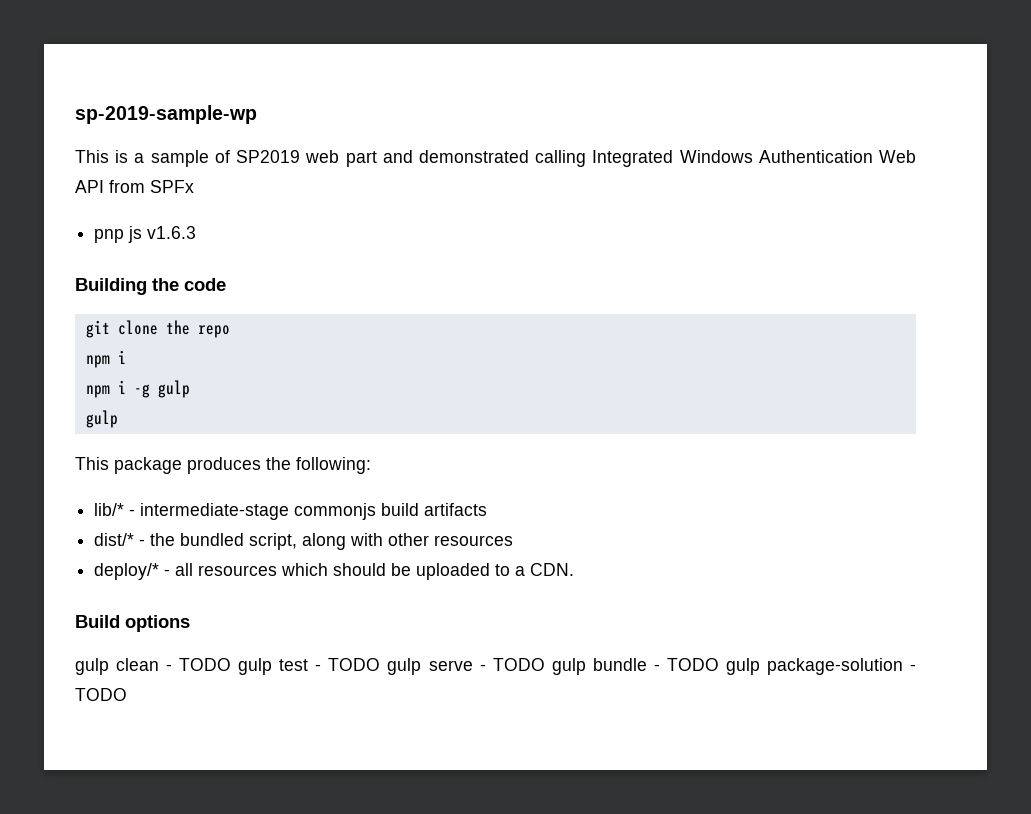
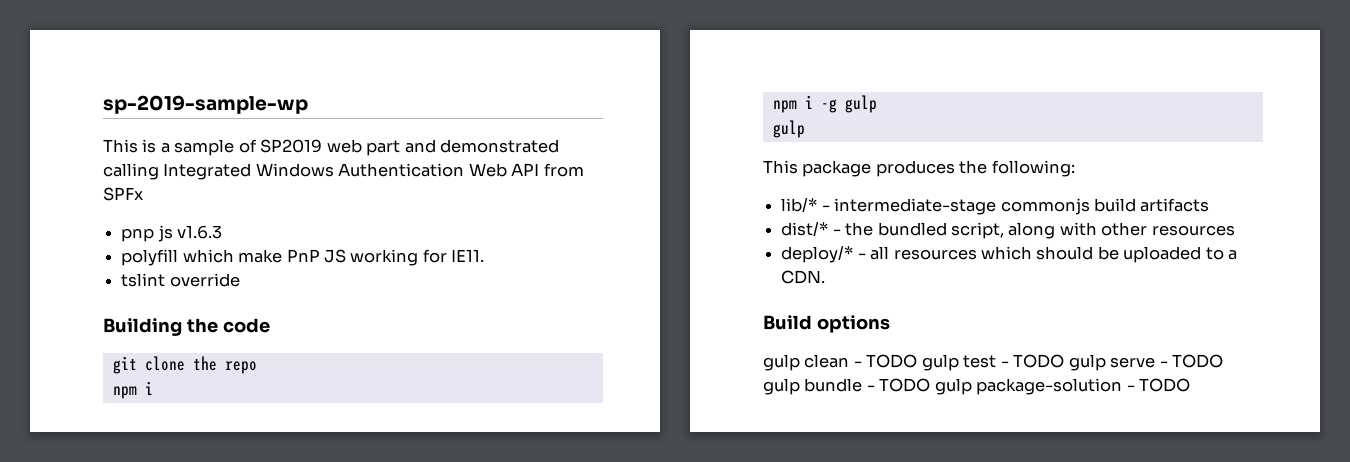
+ polyfill which make PnP JS working for IE11.
+ tslint override

